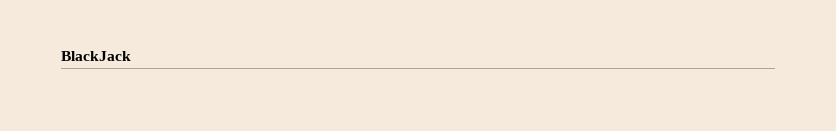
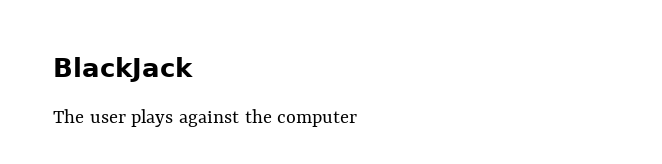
+ The user plays against the computer

